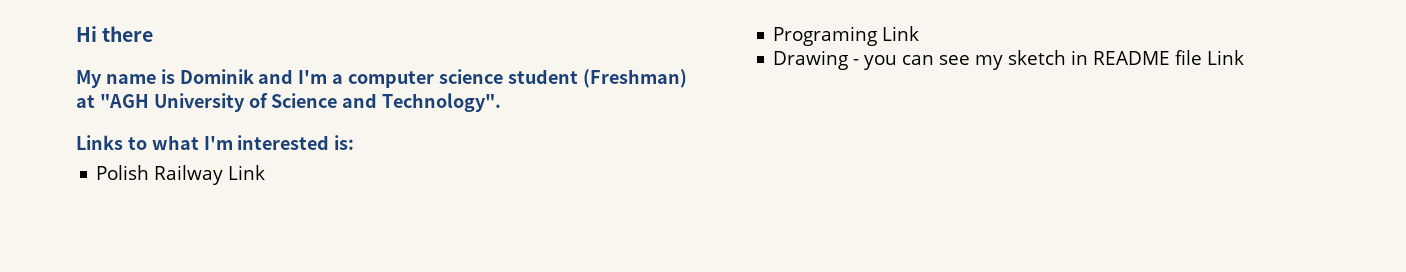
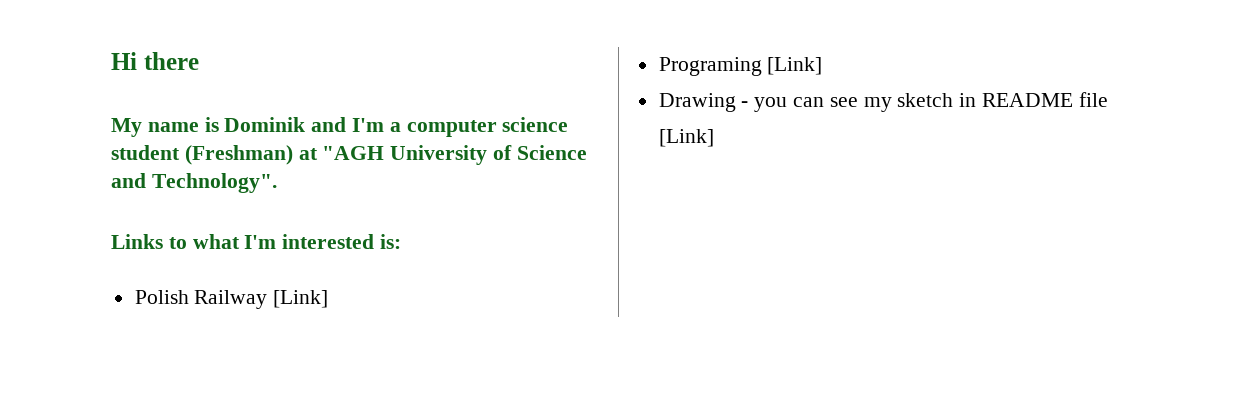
- Polish Railway Link
+ Polish Railway [Link]
- Programing Link
+ Programing [Link]
- Drawing - you can see my sketch in README file Link
+ Drawing - you can see my sketch in README file [Link]

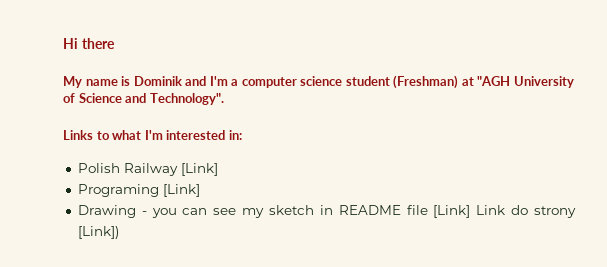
- Links to what I'm interested is:
+ Links to what I'm interested in:
- Drawing - you can see my sketch in README file [Link]
+ Drawing - you can see my sketch in README file [Link] Link do strony [Link])

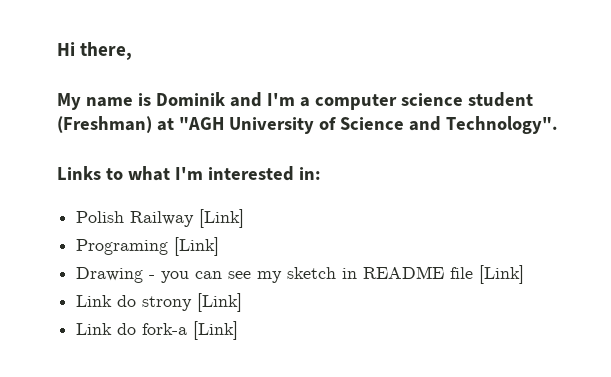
- Hi there
+ Hi there,
- Drawing - you can see my sketch in README file [Link] Link do strony [Link])
+ Drawing - you can see my sketch in README file [Link]
+ Link do strony [Link]
+ Link do fork-a [Link]

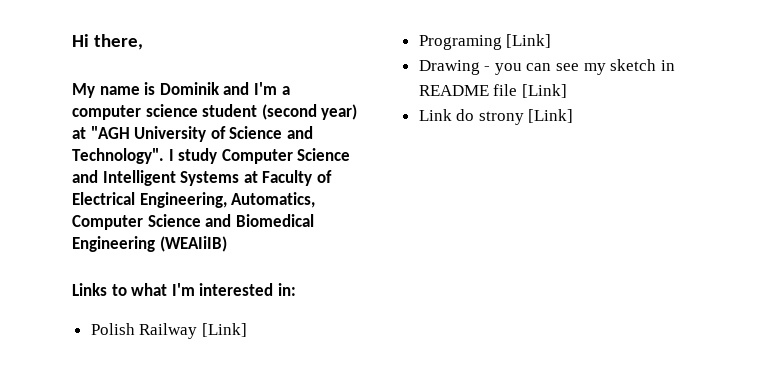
- My name is Dominik and I'm a computer science student (Freshman) at "AGH University of Science and Technology".
+ My name is Dominik and I'm a computer science student (second year) at "AGH University of Science and Technology". I study Computer Science and Intelligent Systems at Faculty of Electrical Engineering, Automatics, Computer Science and Biomedical Engineering (WEAIiIB)
- Link do fork-a [Link]

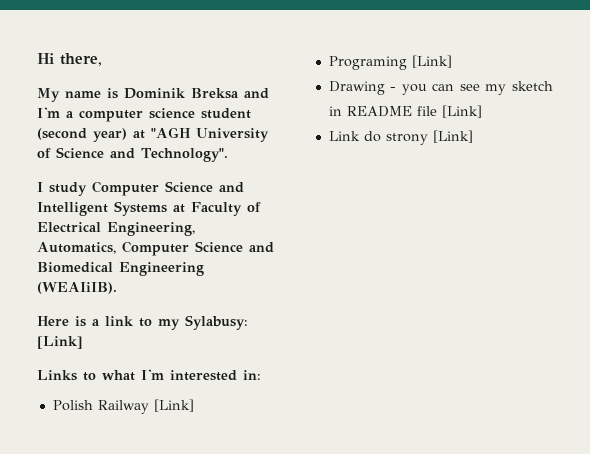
- My name is Dominik and I'm a computer science student (second year) at "AGH University of Science and Technology". I study Computer Science and Intelligent Systems at Faculty of Electrical Engineering, Automatics, Computer Science and Biomedical Engineering (WEAIiIB)
+ My name is Dominik Breksa and I'm a computer science student (second year) at "AGH University of Science and Technology".
+ I study Computer Science and Intelligent Systems at Faculty of Electrical Engineering, Automatics, Computer Science and Biomedical Engineering (WEAIiIB).
+ Here is a link to my Sylabusy: [Link]

